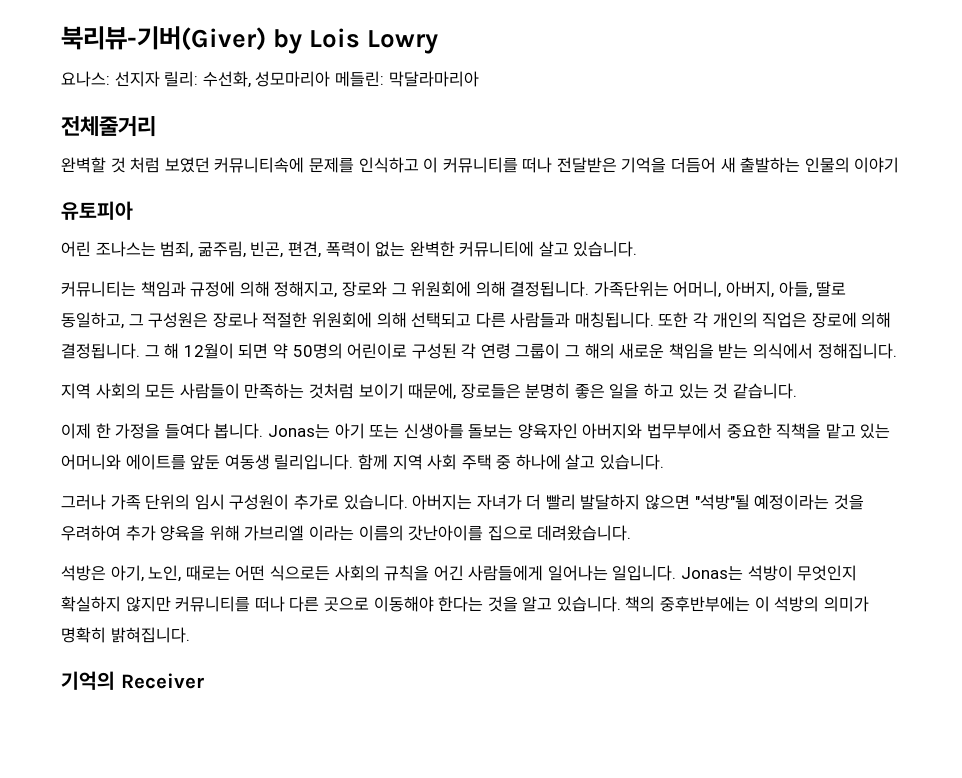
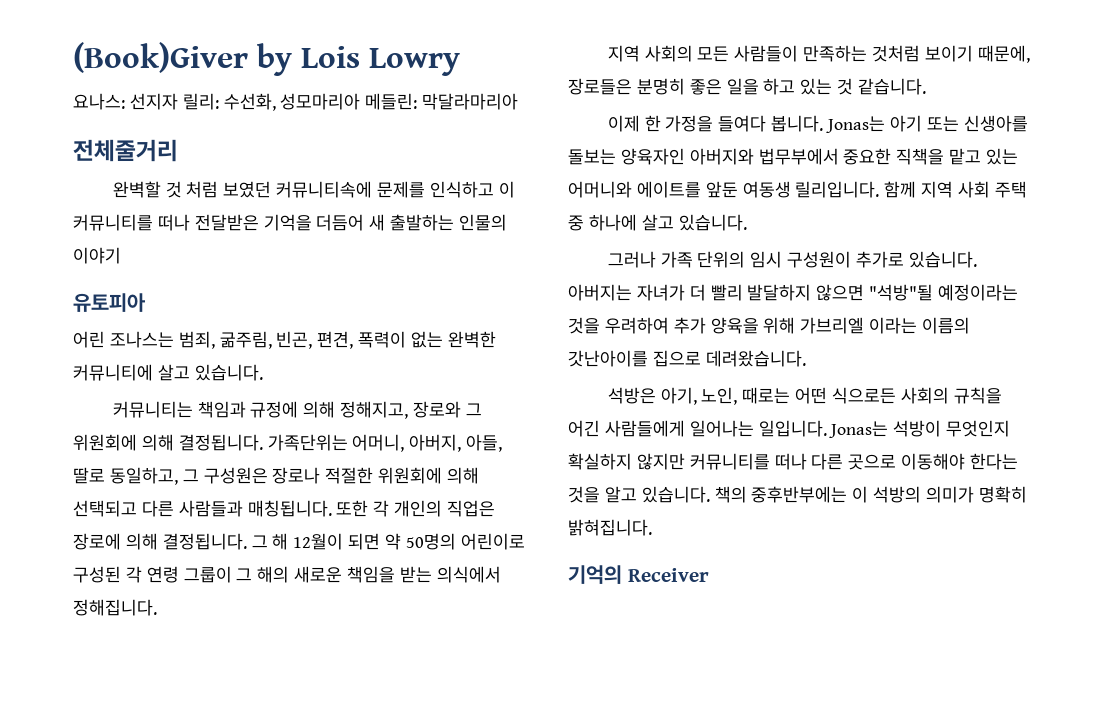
- 북리뷰-기버(Giver) by Lois Lowry
+ (Book)Giver by Lois Lowry

